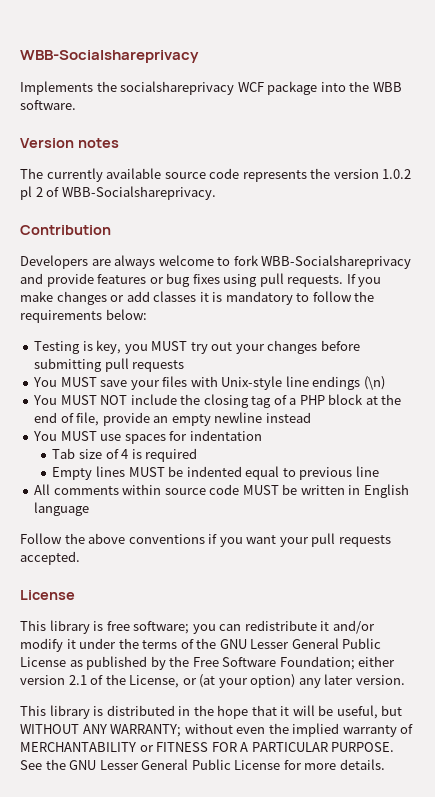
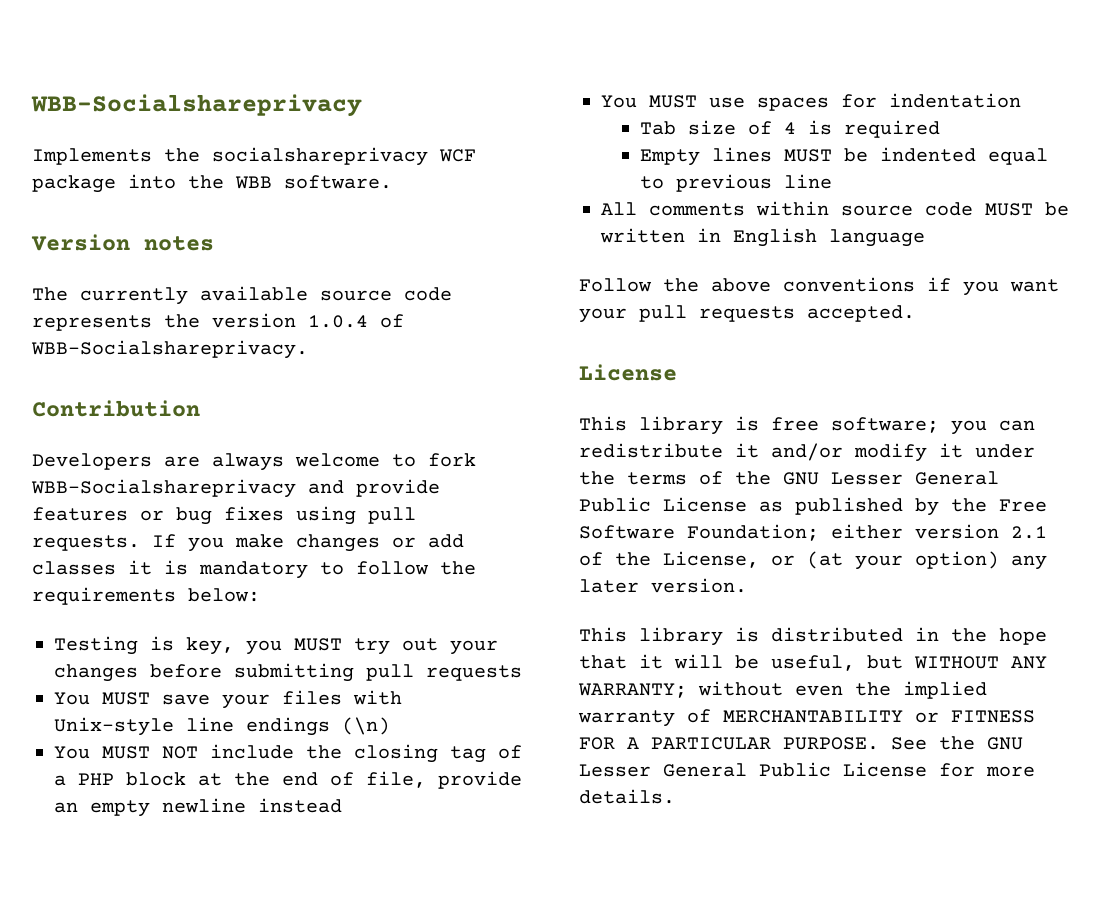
- The currently available source code represents the version 1.0.2 pl 2 of WBB-Socialshareprivacy.
+ The currently available source code represents the version 1.0.4 of WBB-Socialshareprivacy.

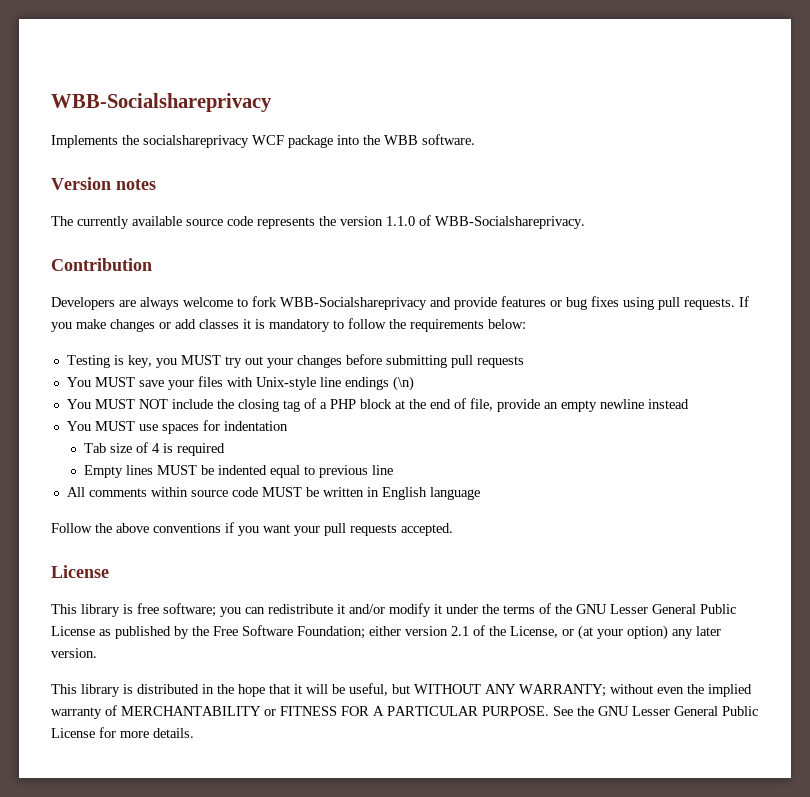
- The currently available source code represents the version 1.0.4 of WBB-Socialshareprivacy.
+ The currently available source code represents the version 1.1.0 of WBB-Socialshareprivacy.

